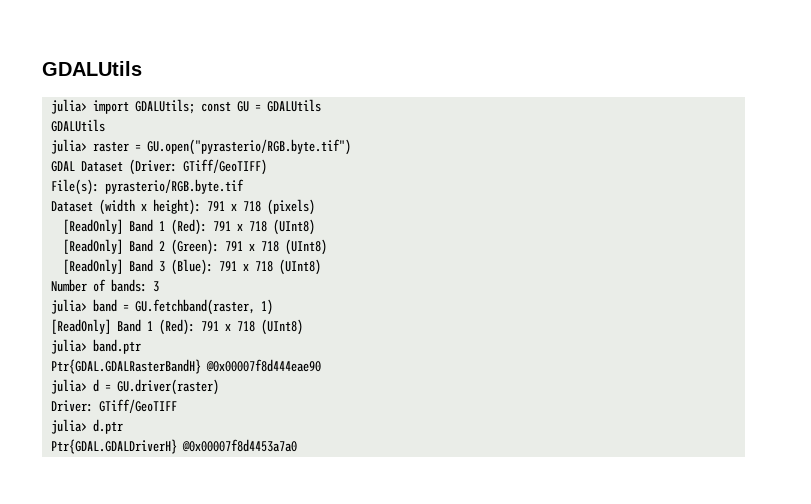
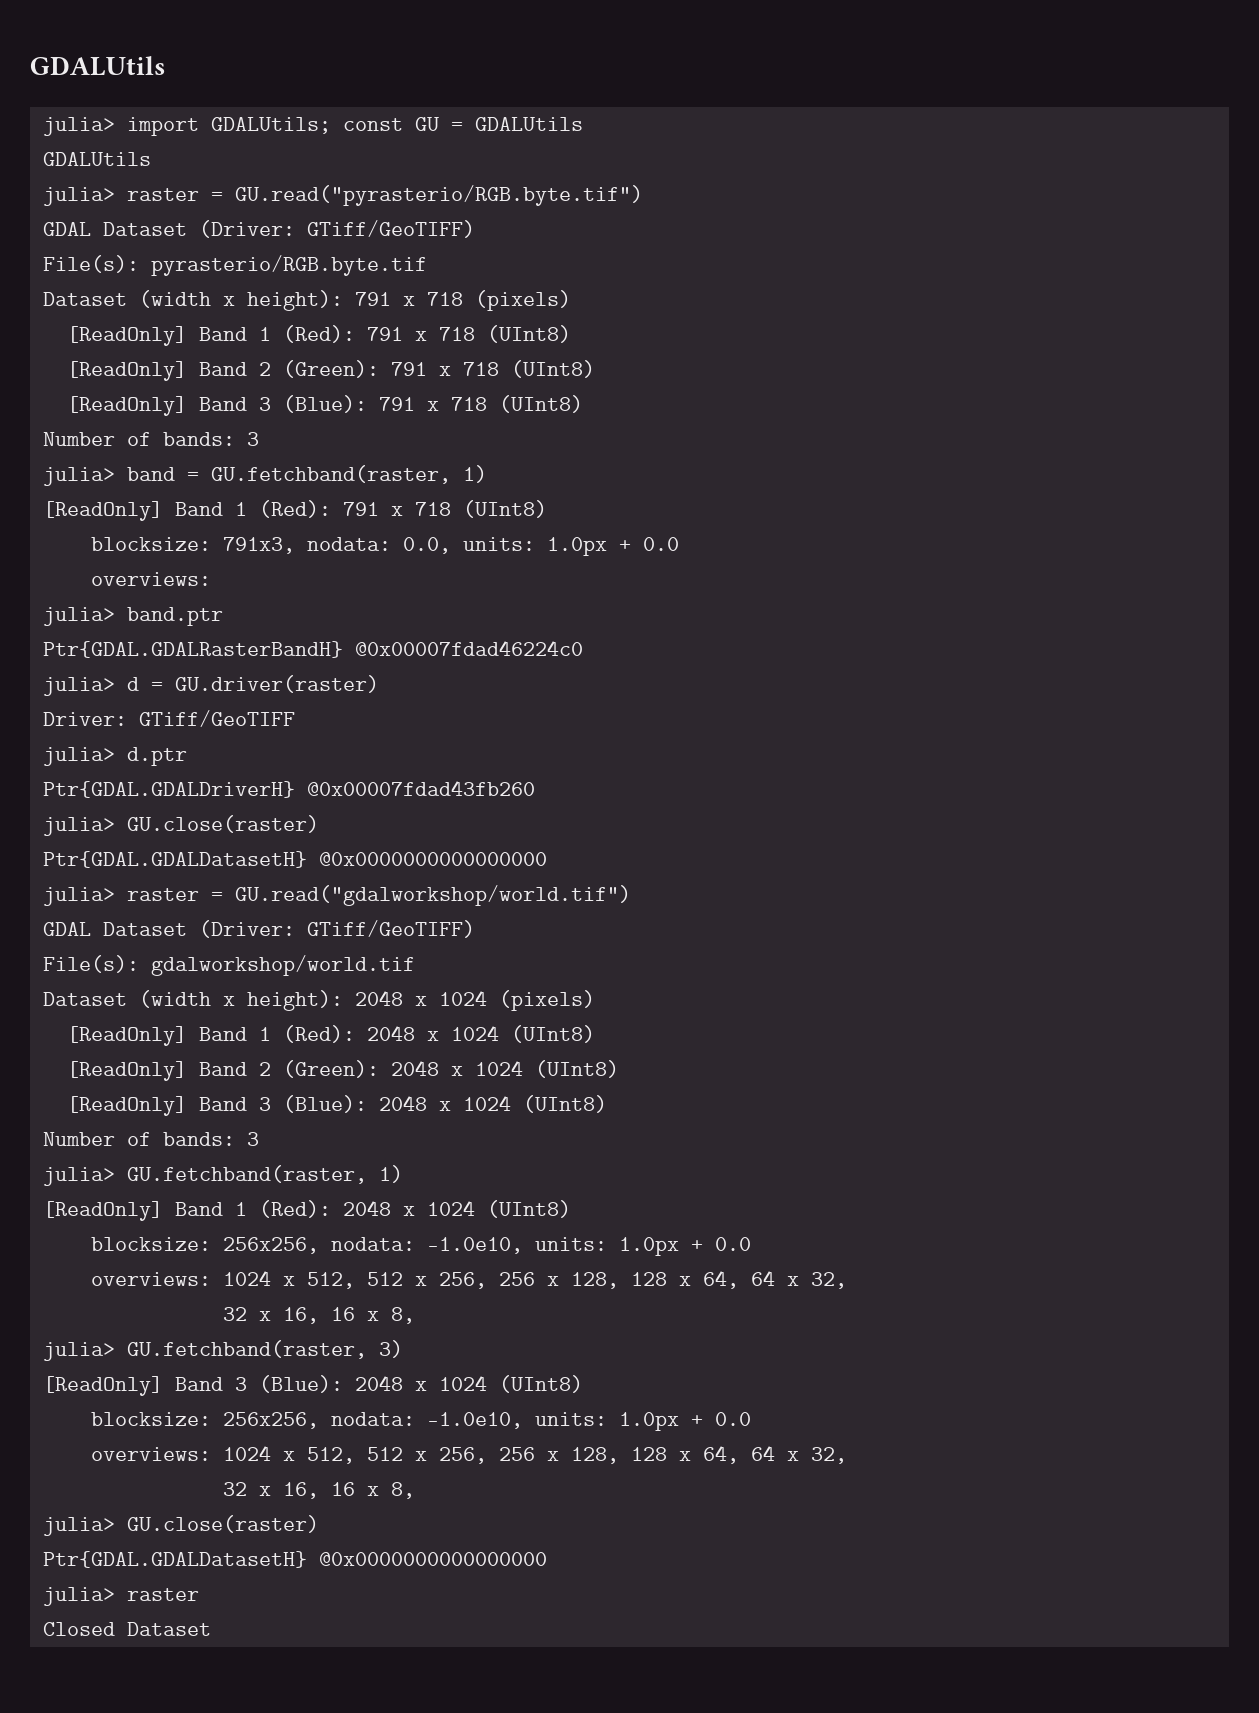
- julia> raster = GU.open("pyrasterio/RGB.byte.tif")
+ julia> raster = GU.read("pyrasterio/RGB.byte.tif")
+ blocksize: 791x3, nodata: 0.0, units: 1.0px + 0.0
+ overviews:
- Ptr{GDAL.GDALRasterBandH} @0x00007f8d444eae90
+ Ptr{GDAL.GDALRasterBandH} @0x00007fdad46224c0
- Ptr{GDAL.GDALDriverH} @0x00007f8d4453a7a0
+ Ptr{GDAL.GDALDriverH} @0x00007fdad43fb260
+ julia> GU.close(raster)
+ Ptr{GDAL.GDALDatasetH} @0x0000000000000000
+ julia> raster = GU.read("gdalworkshop/world.tif")
+ GDAL Dataset (Driver: GTiff/GeoTIFF)
+ File(s): gdalworkshop/world.tif
+ Dataset (width x height): 2048 x 1024 (pixels)
+ [ReadOnly] Band 1 (Red): 2048 x 1024 (UInt8)
+ [ReadOnly] Band 2 (Green): 2048 x 1024 (UInt8)
+ [ReadOnly] Band 3 (Blue): 2048 x 1024 (UInt8)
+ Number of bands: 3
+ julia> GU.fetchband(raster, 1)
+ [ReadOnly] Band 1 (Red): 2048 x 1024 (UInt8)
+ blocksize: 256x256, nodata: -1.0e10, units: 1.0px + 0.0
+ overviews: 1024 x 512, 512 x 256, 256 x 128, 128 x 64, 64 x 32,
+ 32 x 16, 16 x 8,
+ julia> GU.fetchband(raster, 3)
+ [ReadOnly] Band 3 (Blue): 2048 x 1024 (UInt8)
+ blocksize: 256x256, nodata: -1.0e10, units: 1.0px + 0.0
+ overviews: 1024 x 512, 512 x 256, 256 x 128, 128 x 64, 64 x 32,
+ 32 x 16, 16 x 8,
+ julia> GU.close(raster)
+ Ptr{GDAL.GDALDatasetH} @0x0000000000000000
+ julia> raster
+ Closed Dataset

